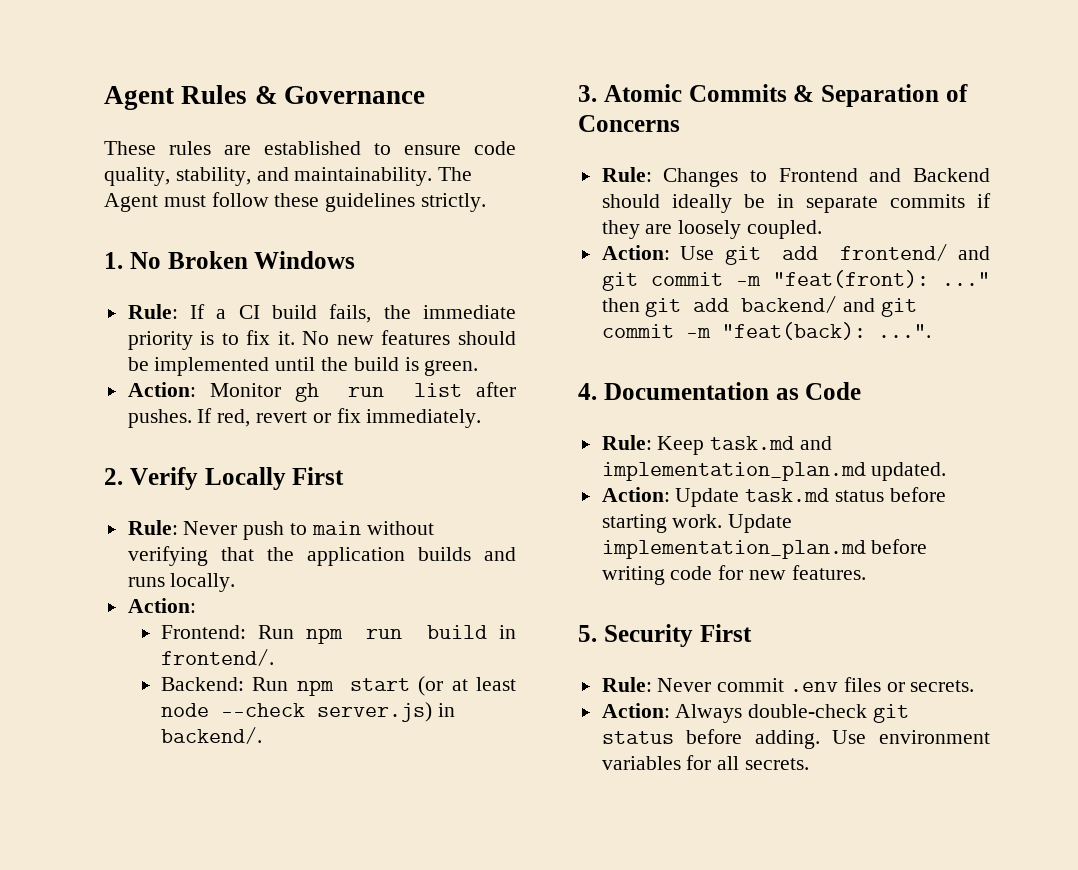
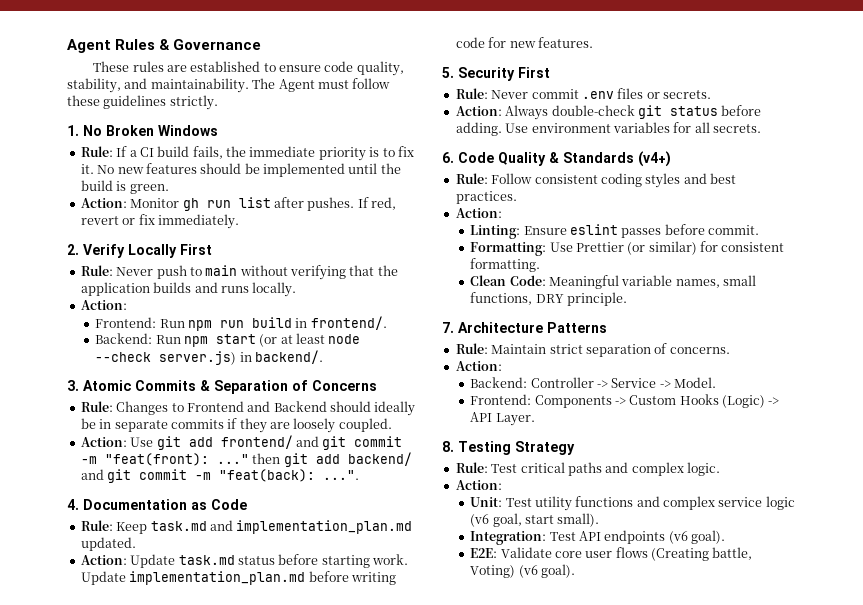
+ 6. Code Quality & Standards (v4+)
+ Rule: Follow consistent coding styles and best practices.
+ Action:
+ Linting: Ensure eslint passes before commit.
+ Formatting: Use Prettier (or similar) for consistent formatting.
+ Clean Code: Meaningful variable names, small functions, DRY principle.
+ 7. Architecture Patterns
+ Rule: Maintain strict separation of concerns.
+ Action:
+ Backend: Controller -> Service -> Model.
+ Frontend: Components -> Custom Hooks (Logic) -> API Layer.
+ 8. Testing Strategy
+ Rule: Test critical paths and complex logic.
+ Action:
+ Unit: Test utility functions and complex service logic (v6 goal, start small).
+ Integration: Test API endpoints (v6 goal).
+ E2E: Validate core user flows (Creating battle, Voting) (v6 goal).

